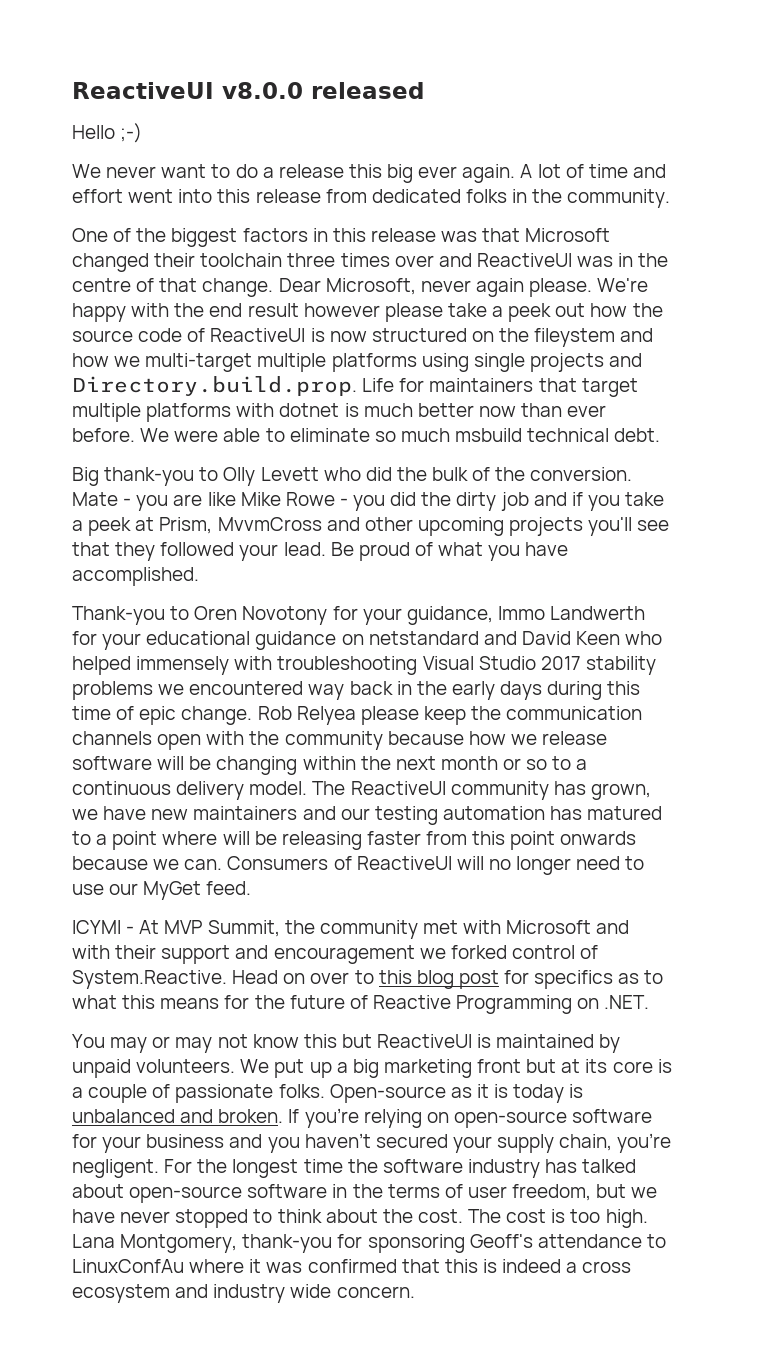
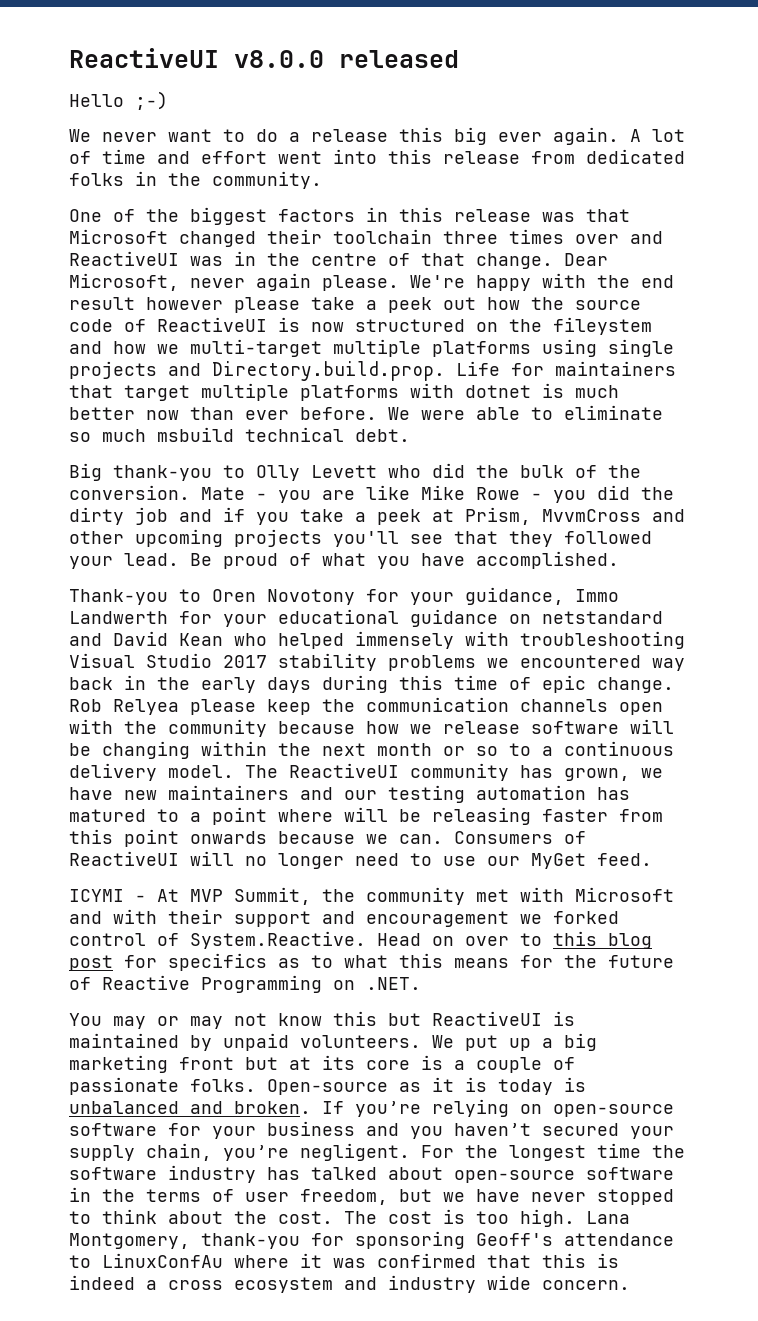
- Thank-you to Oren Novotony for your guidance, Immo Landwerth for your educational guidance on netstandard and David Keen who helped immensely with troubleshooting Visual Studio 2017 stability problems we encountered way back in the early days during this time of epic change.
+ Thank-you to Oren Novotony for your guidance, Immo Landwerth for your educational guidance on netstandard and David Kean who helped immensely with troubleshooting Visual Studio 2017 stability problems we encountered way back in the early days during this time of epic change.

